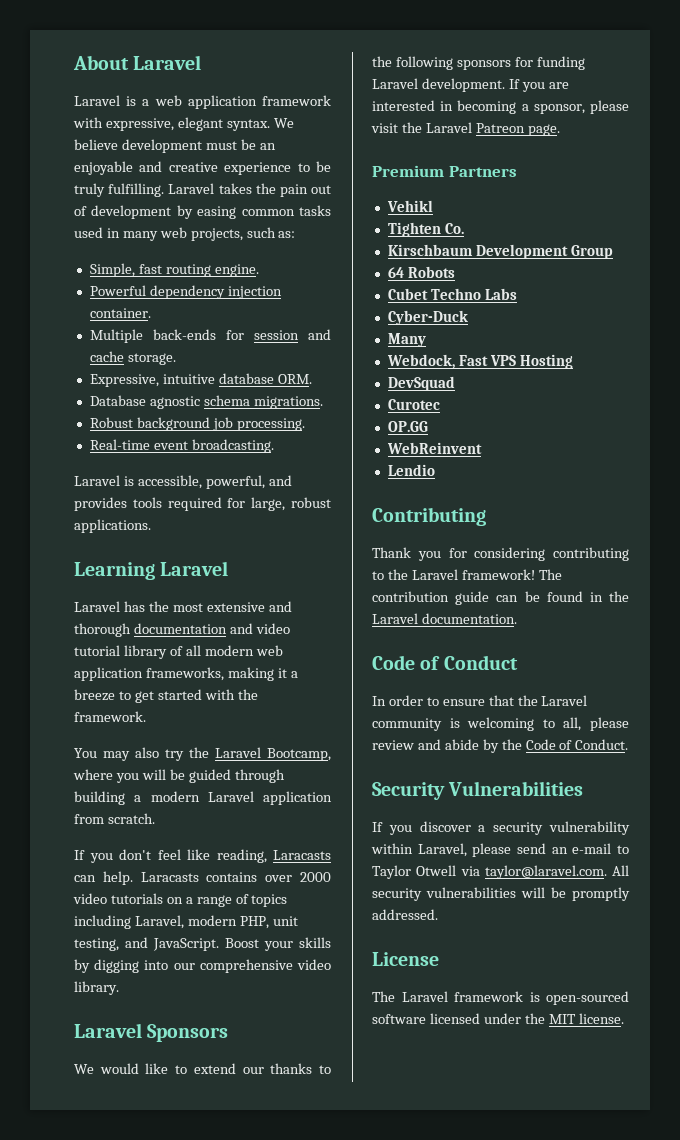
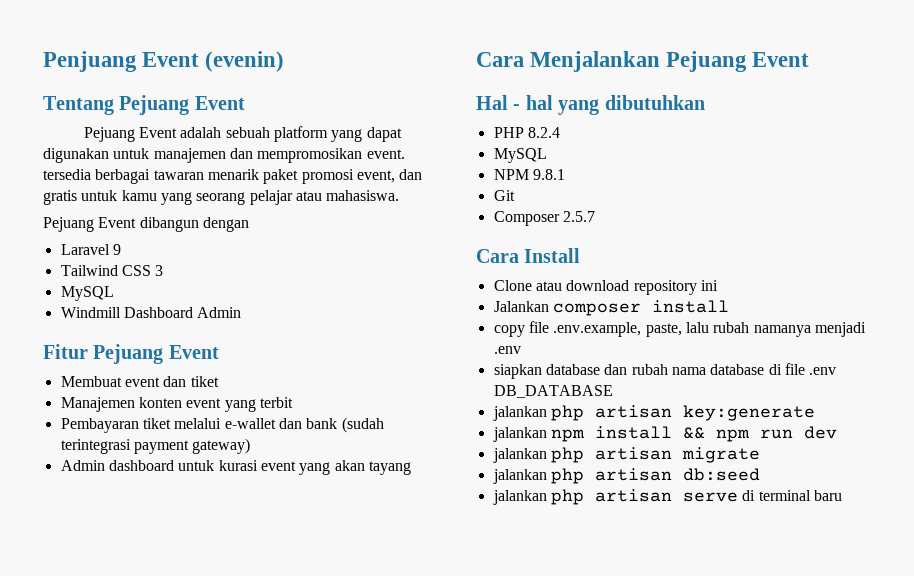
- About Laravel
- Laravel is a web application framework with expressive, elegant syntax. We believe development must be an enjoyable and creative experience to be truly fulfilling. Laravel takes the pain out of development by easing common tasks used in many web projects, such as:
- Simple, fast routing engine.
- Powerful dependency injection container.
- Multiple back-ends for session and cache storage.
- Expressive, intuitive database ORM.
- Database agnostic schema migrations.
- Robust background job processing.
- Real-time event broadcasting.
- Laravel is accessible, powerful, and provides tools required for large, robust applications.
- Learning Laravel
- Laravel has the most extensive and thorough documentation and video tutorial library of all modern web application frameworks, making it a breeze to get started with the framework.
- You may also try the Laravel Bootcamp, where you will be guided through building a modern Laravel application from scratch.
- If you don't feel like reading, Laracasts can help. Laracasts contains over 2000 video tutorials on a range of topics including Laravel, modern PHP, unit testing, and JavaScript. Boost your skills by digging into our comprehensive video library.
- Laravel Sponsors
- We would like to extend our thanks to the following sponsors for funding Laravel development. If you are interested in becoming a sponsor, please visit the Laravel Patreon page.
- Premium Partners
- Vehikl
- Tighten Co.
- Kirschbaum Development Group
- 64 Robots
- Cubet Techno Labs
- Cyber-Duck
- Many
- Webdock, Fast VPS Hosting
- DevSquad
- Curotec
- OP.GG
- WebReinvent
- Lendio
- Contributing
- Thank you for considering contributing to the Laravel framework! The contribution guide can be found in the Laravel documentation.
- Code of Conduct
- In order to ensure that the Laravel community is welcoming to all, please review and abide by the Code of Conduct.
- Security Vulnerabilities
- If you discover a security vulnerability within Laravel, please send an e-mail to Taylor Otwell via taylor@laravel.com. All security vulnerabilities will be promptly addressed.
- License
- The Laravel framework is open-sourced software licensed under the MIT license.
+ Penjuang Event (evenin)
+ Tentang Pejuang Event
+ Pejuang Event adalah sebuah platform yang dapat digunakan untuk manajemen dan mempromosikan event. tersedia berbagai tawaran menarik paket promosi event, dan gratis untuk kamu yang seorang pelajar atau mahasiswa.
+ Pejuang Event dibangun dengan
+ Laravel 9
+ Tailwind CSS 3
+ MySQL
+ Windmill Dashboard Admin
+ Fitur Pejuang Event
+ Membuat event dan tiket
+ Manajemen konten event yang terbit
+ Pembayaran tiket melalui e-wallet dan bank (sudah terintegrasi payment gateway)
+ Admin dashboard untuk kurasi event yang akan tayang
+ Cara Menjalankan Pejuang Event
+ Hal - hal yang dibutuhkan
+ PHP 8.2.4
+ MySQL
+ NPM 9.8.1
+ Git
+ Composer 2.5.7
+ Cara Install
+ Clone atau download repository ini
+ Jalankan composer install
+ copy file .env.example, paste, lalu rubah namanya menjadi .env
+ siapkan database dan rubah nama database di file .env DB_DATABASE
+ jalankan php artisan key:generate
+ jalankan npm install && npm run dev
+ jalankan php artisan migrate
+ jalankan php artisan db:seed
+ jalankan php artisan serve di terminal baru

